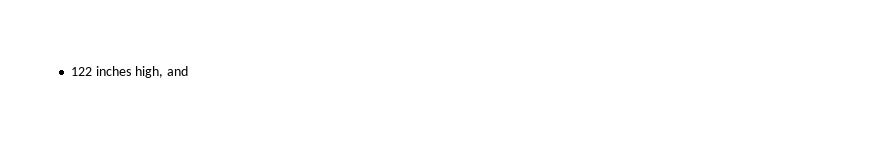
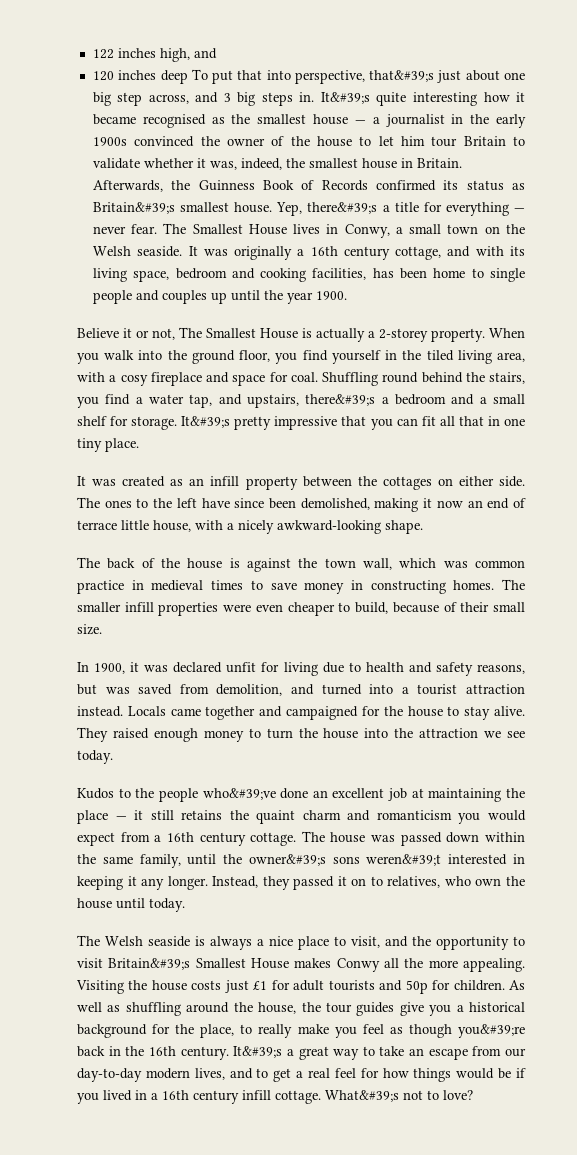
+ 120 inches deep To put that into perspective, that&#39;s just about one big step across, and 3 big steps in. It&#39;s quite interesting how it became recognised as the smallest house — a journalist in the early 1900s convinced the owner of the house to let him tour Britain to validate whether it was, indeed, the smallest house in Britain. Afterwards, the Guinness Book of Records confirmed its status as Britain&#39;s smallest house. Yep, there&#39;s a title for everything — never fear. The Smallest House lives in Conwy, a small town on the Welsh seaside. It was originally a 16th century cottage, and with its living space, bedroom and cooking facilities, has been home to single people and couples up until the year 1900.
+ Believe it or not, The Smallest House is actually a 2-storey property. When you walk into the ground floor, you find yourself in the tiled living area, with a cosy fireplace and space for coal. Shuffling round behind the stairs, you find a water tap, and upstairs, there&#39;s a bedroom and a small shelf for storage. It&#39;s pretty impressive that you can fit all that in one tiny place.
+ It was created as an infill property between the cottages on either side. The ones to the left have since been demolished, making it now an end of terrace little house, with a nicely awkward-looking shape.
+ The back of the house is against the town wall, which was common practice in medieval times to save money in constructing homes. The smaller infill properties were even cheaper to build, because of their small size.
+ In 1900, it was declared unfit for living due to health and safety reasons, but was saved from demolition, and turned into a tourist attraction instead. Locals came together and campaigned for the house to stay alive. They raised enough money to turn the house into the attraction we see today.
+ Kudos to the people who&#39;ve done an excellent job at maintaining the place — it still retains the quaint charm and romanticism you would expect from a 16th century cottage. The house was passed down within the same family, until the owner&#39;s sons weren&#39;t interested in keeping it any longer. Instead, they passed it on to relatives, who own the house until today.
+ The Welsh seaside is always a nice place to visit, and the opportunity to visit Britain&#39;s Smallest House makes Conwy all the more appealing. Visiting the house costs just £1 for adult tourists and 50p for children. As well as shuffling around the house, the tour guides give you a historical background for the place, to really make you feel as though you&#39;re back in the 16th century. It&#39;s a great way to take an escape from our day-to-day modern lives, and to get a real feel for how things would be if you lived in a 16th century infill cottage. What&#39;s not to love?

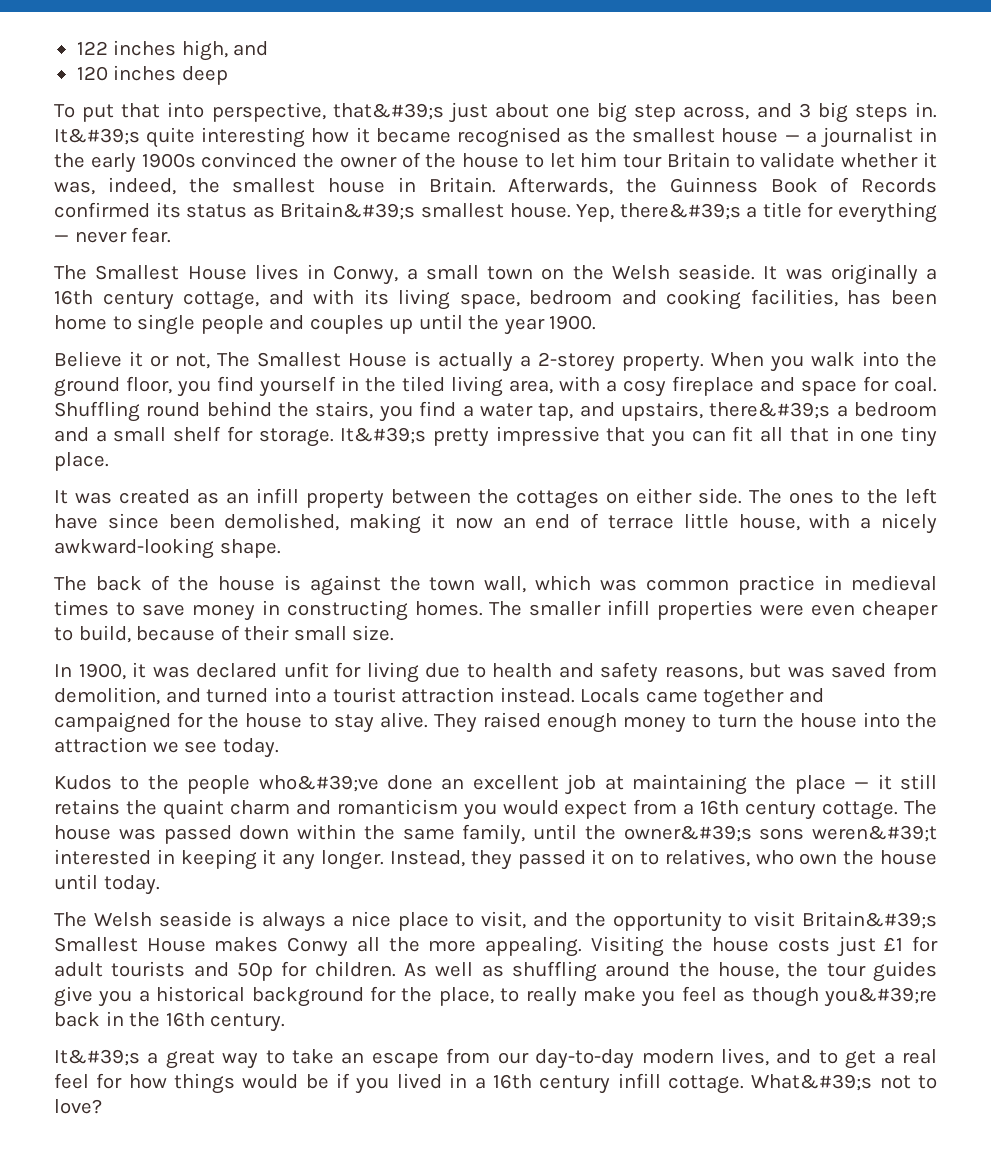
- 120 inches deep To put that into perspective, that&#39;s just about one big step across, and 3 big steps in.
+ 120 inches deep
+ To put that into perspective, that&#39;s just about one big step across, and 3 big steps in.
- Yep, there&#39;s a title for everything — never fear. The Smallest House lives in Conwy, a small town on the Welsh seaside.
+ Yep, there&#39;s a title for everything — never fear.
+ The Smallest House lives in Conwy, a small town on the Welsh seaside.
- As well as shuffling around the house, the tour guides give you a historical background for the place, to really make you feel as though you&#39;re back in the 16th century. It&#39;s a great way to take an escape from our day-to-day modern lives, and to get a real feel for how things would be if you lived in a 16th century infill cottage.
+ As well as shuffling around the house, the tour guides give you a historical background for the place, to really make you feel as though you&#39;re back in the 16th century.
+ It&#39;s a great way to take an escape from our day-to-day modern lives, and to get a real feel for how things would be if you lived in a 16th century infill cottage.

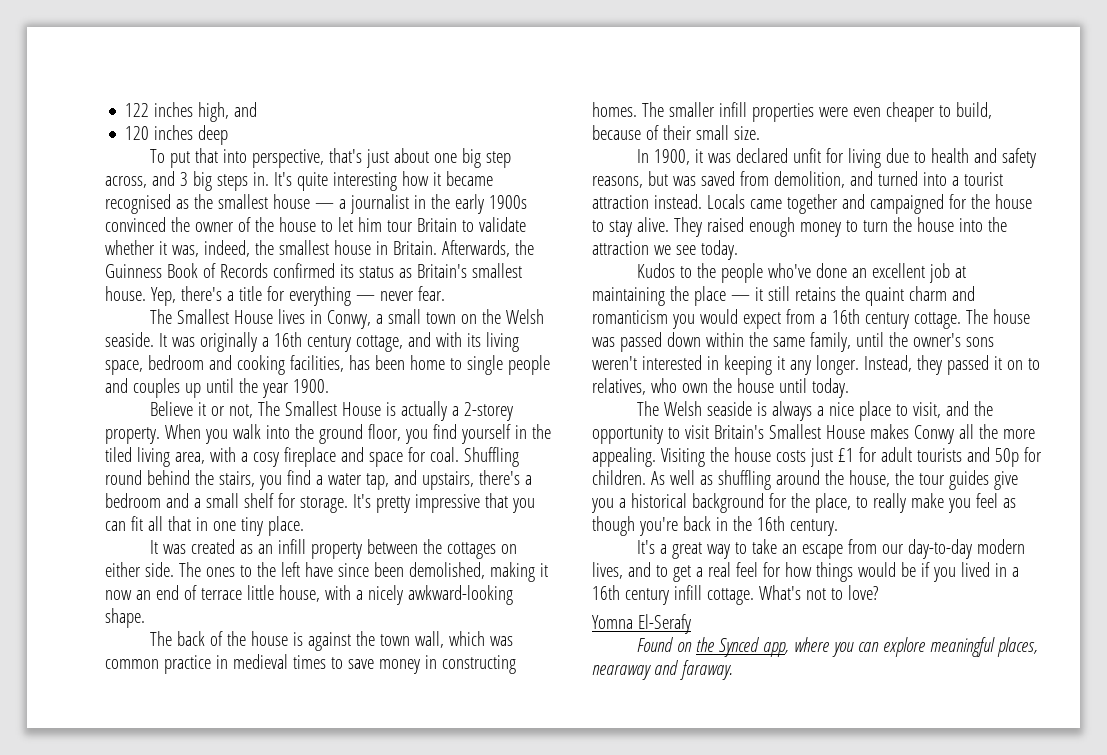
- To put that into perspective, that&#39;s just about one big step across, and 3 big steps in.
+ To put that into perspective, that's just about one big step across, and 3 big steps in.
- It&#39;s quite interesting how it became recognised as the smallest house — a journalist in the early 1900s convinced the owner of the house to let him tour Britain to validate whether it was, indeed, the smallest house in Britain.
+ It's quite interesting how it became recognised as the smallest house — a journalist in the early 1900s convinced the owner of the house to let him tour Britain to validate whether it was, indeed, the smallest house in Britain.
- Afterwards, the Guinness Book of Records confirmed its status as Britain&#39;s smallest house.
+ Afterwards, the Guinness Book of Records confirmed its status as Britain's smallest house.
- Yep, there&#39;s a title for everything — never fear.
+ Yep, there's a title for everything — never fear.
- Shuffling round behind the stairs, you find a water tap, and upstairs, there&#39;s a bedroom and a small shelf for storage.
+ Shuffling round behind the stairs, you find a water tap, and upstairs, there's a bedroom and a small shelf for storage.
- It&#39;s pretty impressive that you can fit all that in one tiny place.
+ It's pretty impressive that you can fit all that in one tiny place.
- Kudos to the people who&#39;ve done an excellent job at maintaining the place — it still retains the quaint charm and romanticism you would expect from a 16th century cottage.
+ Kudos to the people who've done an excellent job at maintaining the place — it still retains the quaint charm and romanticism you would expect from a 16th century cottage.
- The house was passed down within the same family, until the owner&#39;s sons weren&#39;t interested in keeping it any longer.
+ The house was passed down within the same family, until the owner's sons weren't interested in keeping it any longer.
- The Welsh seaside is always a nice place to visit, and the opportunity to visit Britain&#39;s Smallest House makes Conwy all the more appealing.
+ The Welsh seaside is always a nice place to visit, and the opportunity to visit Britain's Smallest House makes Conwy all the more appealing.
- As well as shuffling around the house, the tour guides give you a historical background for the place, to really make you feel as though you&#39;re back in the 16th century.
+ As well as shuffling around the house, the tour guides give you a historical background for the place, to really make you feel as though you're back in the 16th century.
- It&#39;s a great way to take an escape from our day-to-day modern lives, and to get a real feel for how things would be if you lived in a 16th century infill cottage.
+ It's a great way to take an escape from our day-to-day modern lives, and to get a real feel for how things would be if you lived in a 16th century infill cottage.
- What&#39;s not to love?
+ What's not to love?
+ Yomna El-Serafy
+ Found on the Synced app, where you can explore meaningful places, nearaway and faraway.

